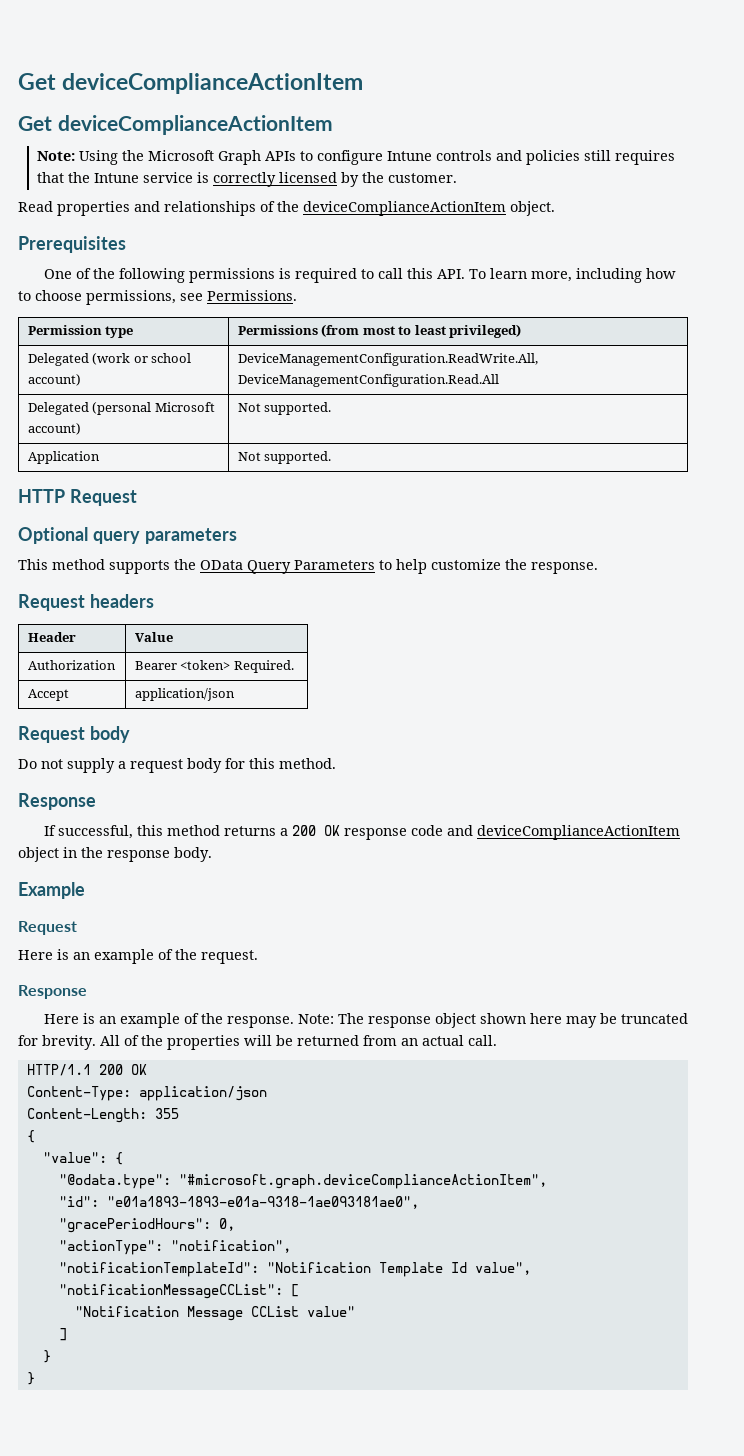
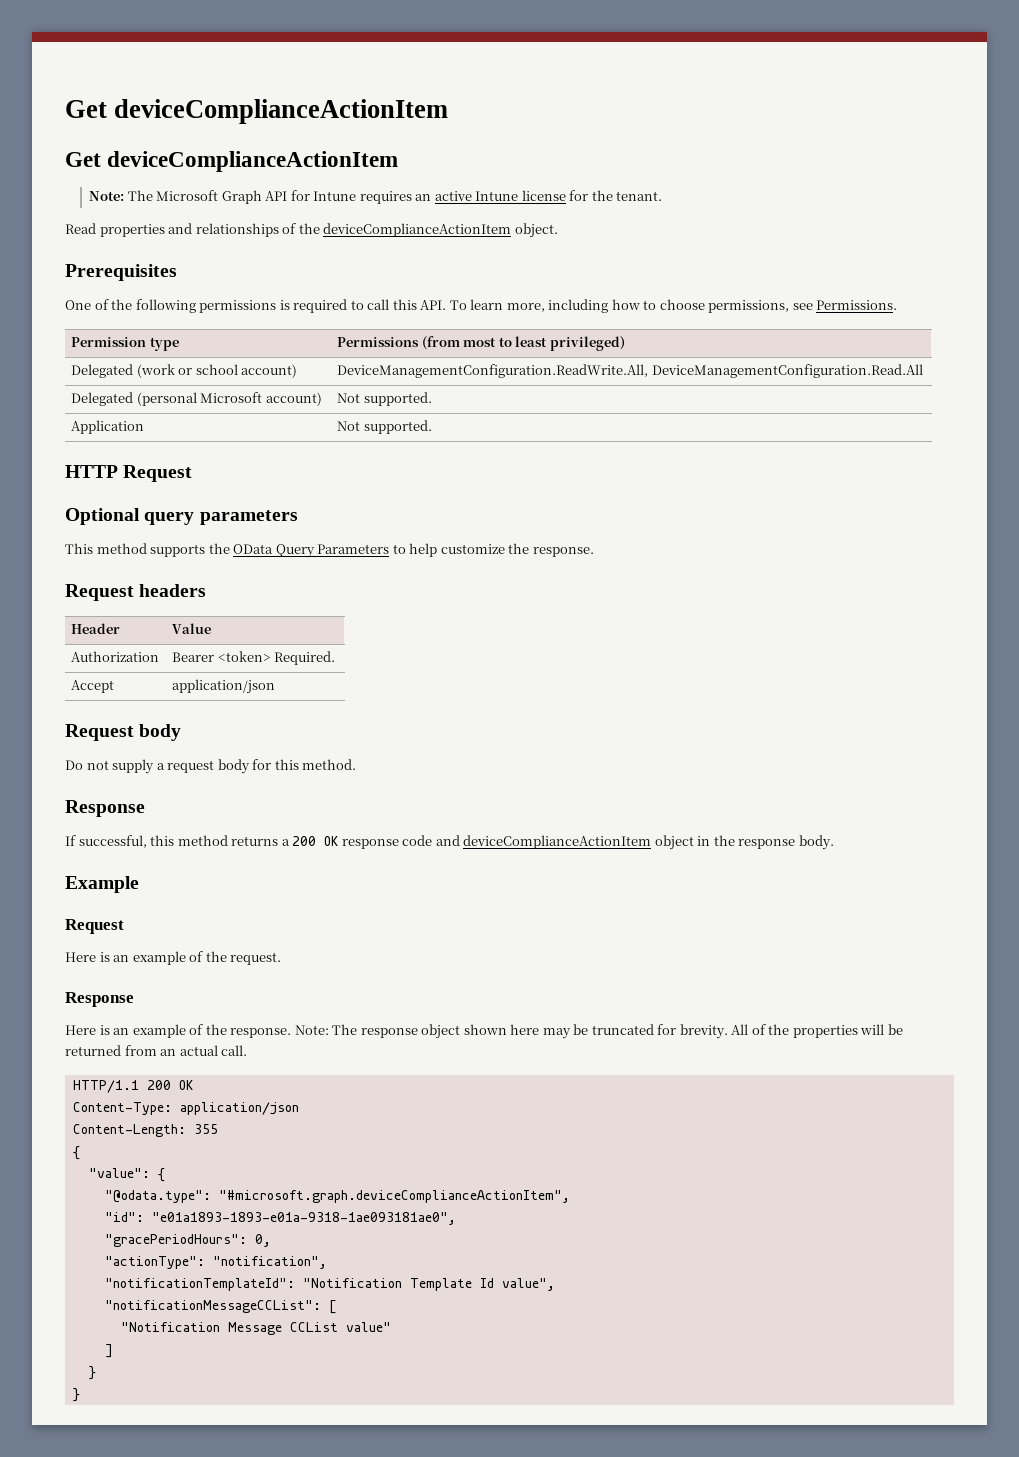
- Note: Using the Microsoft Graph APIs to configure Intune controls and policies still requires that the Intune service is correctly licensed by the customer.
+ Note: The Microsoft Graph API for Intune requires an active Intune license for the tenant.

